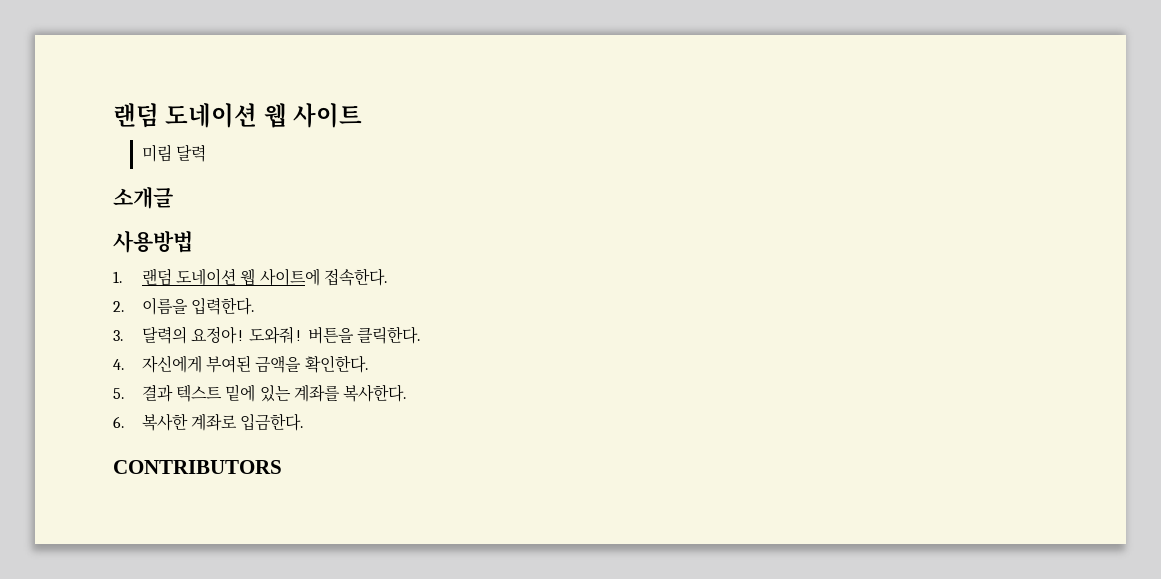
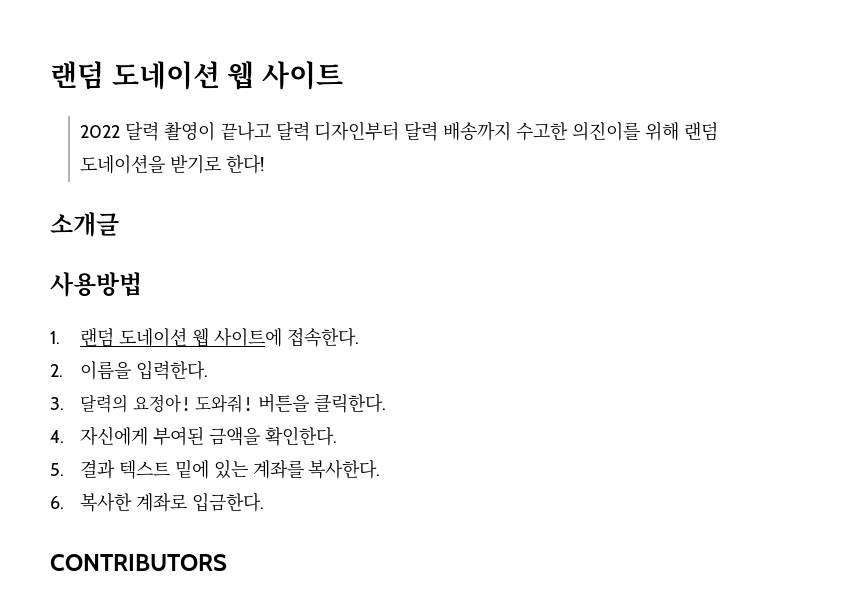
- 미림 달력
+ 2022 달력 촬영이 끝나고 달력 디자인부터 달력 배송까지 수고한 의진이를 위해 랜덤 도네이션을 받기로 한다!

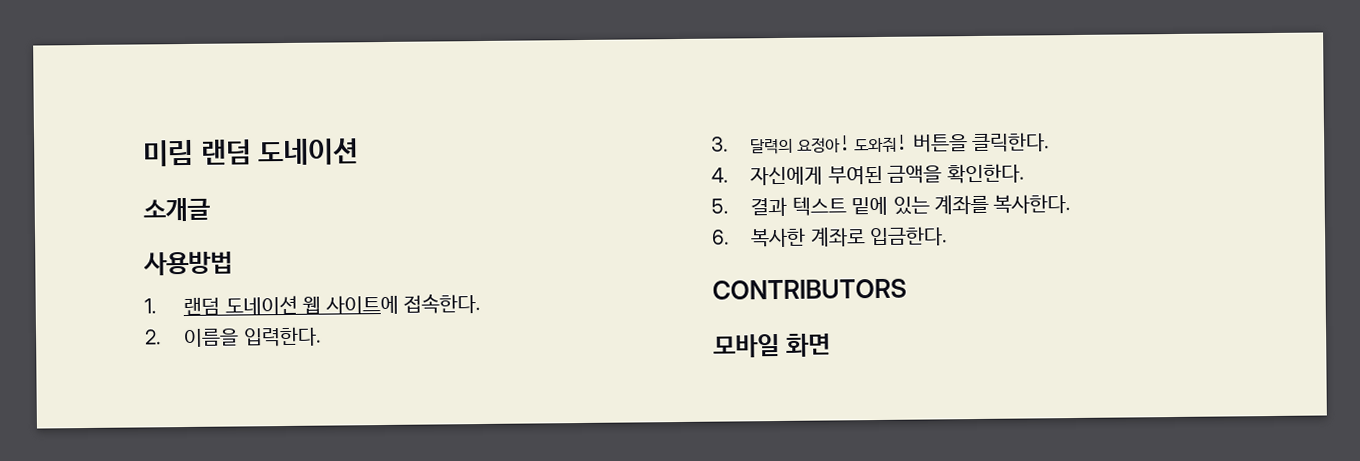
- 랜덤 도네이션 웹 사이트
- 2022 달력 촬영이 끝나고 달력 디자인부터 달력 배송까지 수고한 의진이를 위해 랜덤 도네이션을 받기로 한다!
+ 미림 랜덤 도네이션
+ 모바일 화면

